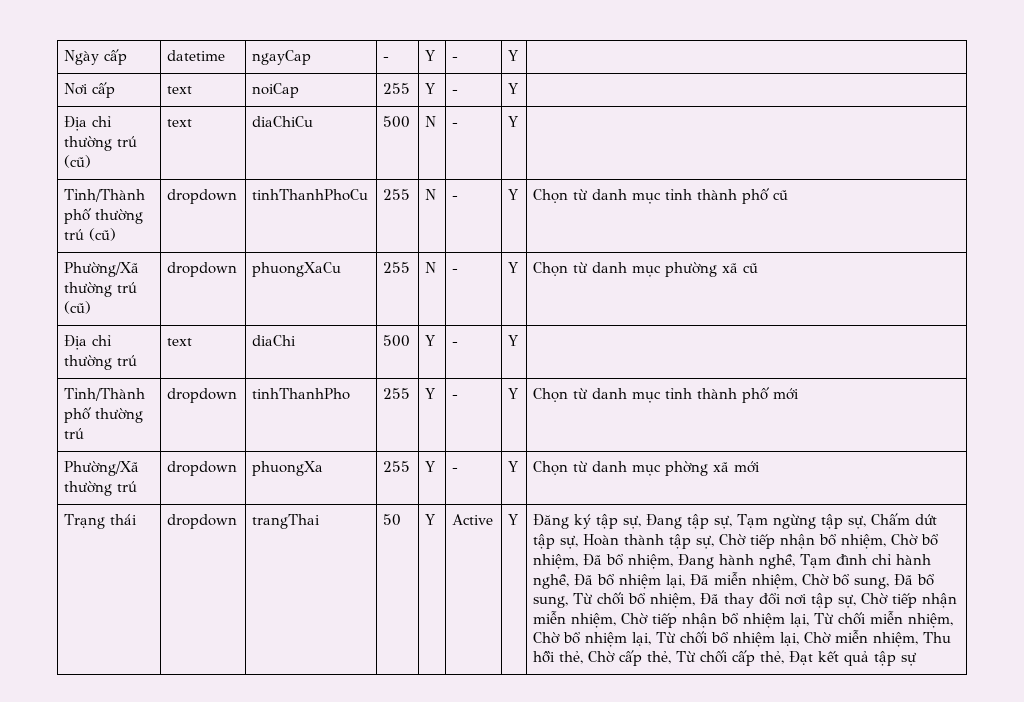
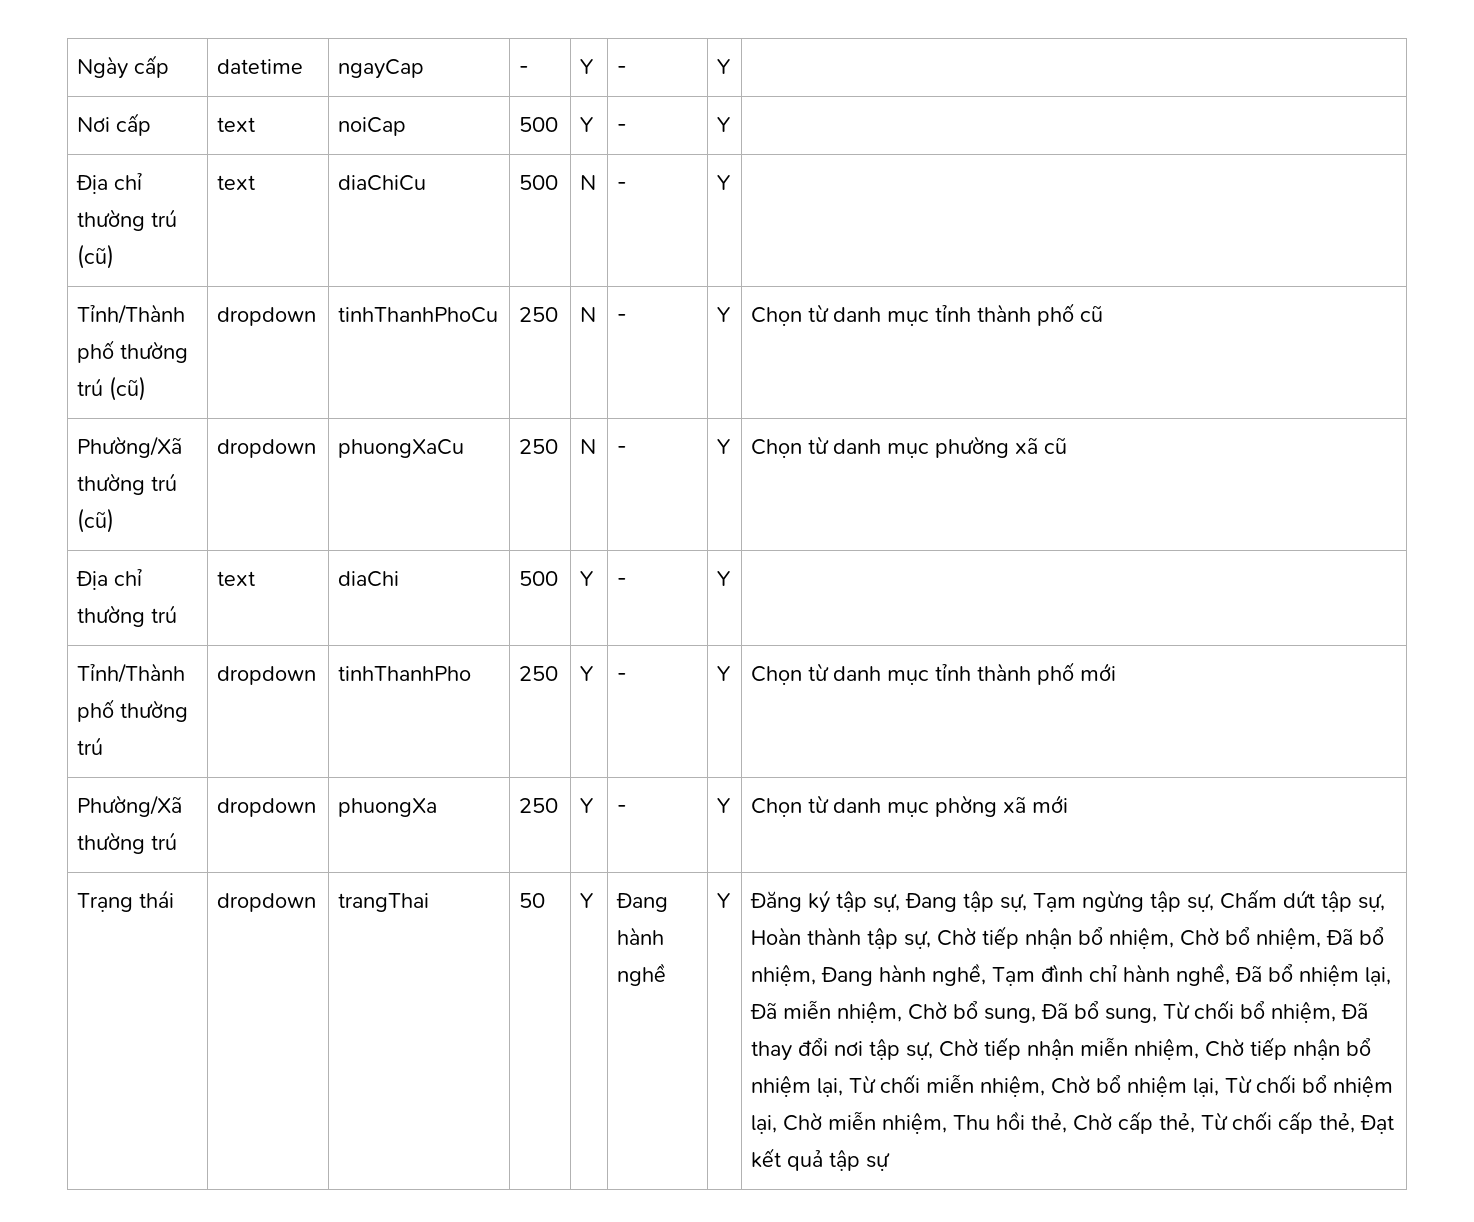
- Nơi cấp | text | noiCap | 255 | Y | - | Y |
+ Nơi cấp | text | noiCap | 500 | Y | - | Y |
- Tỉnh/Thành phố thường trú (cũ) | dropdown | tinhThanhPhoCu | 255 | N | - | Y | Chọn từ danh mục tỉnh thành phố cũ
+ Tỉnh/Thành phố thường trú (cũ) | dropdown | tinhThanhPhoCu | 250 | N | - | Y | Chọn từ danh mục tỉnh thành phố cũ
- Phường/Xã thường trú (cũ) | dropdown | phuongXaCu | 255 | N | - | Y | Chọn từ danh mục phường xã cũ
+ Phường/Xã thường trú (cũ) | dropdown | phuongXaCu | 250 | N | - | Y | Chọn từ danh mục phường xã cũ
- Tỉnh/Thành phố thường trú | dropdown | tinhThanhPho | 255 | Y | - | Y | Chọn từ danh mục tỉnh thành phố mới
+ Tỉnh/Thành phố thường trú | dropdown | tinhThanhPho | 250 | Y | - | Y | Chọn từ danh mục tỉnh thành phố mới
- Phường/Xã thường trú | dropdown | phuongXa | 255 | Y | - | Y | Chọn từ danh mục phờng xã mới
+ Phường/Xã thường trú | dropdown | phuongXa | 250 | Y | - | Y | Chọn từ danh mục phờng xã mới
- Active
+ Đang hành nghề

